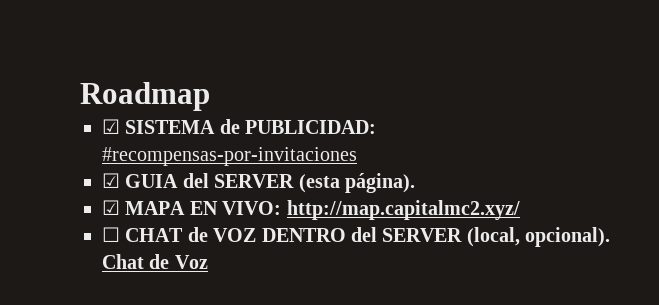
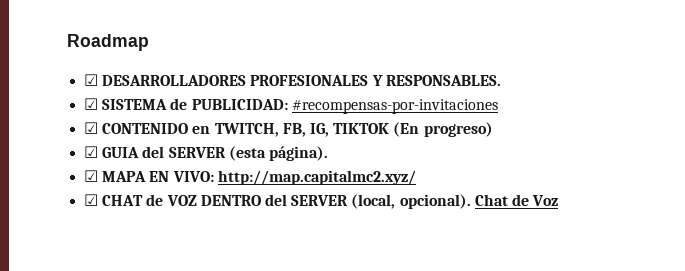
+ ☑ DESARROLLADORES PROFESIONALES Y RESPONSABLES.
+ ☑ CONTENIDO en TWITCH, FB, IG, TIKTOK (En progreso)
- ☐ CHAT de VOZ DENTRO del SERVER (local, opcional).
+ ☑ CHAT de VOZ DENTRO del SERVER (local, opcional).

